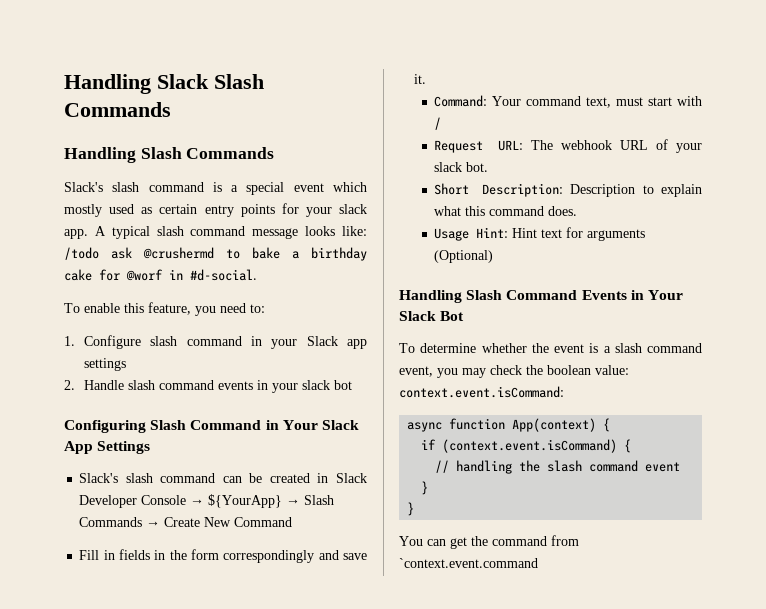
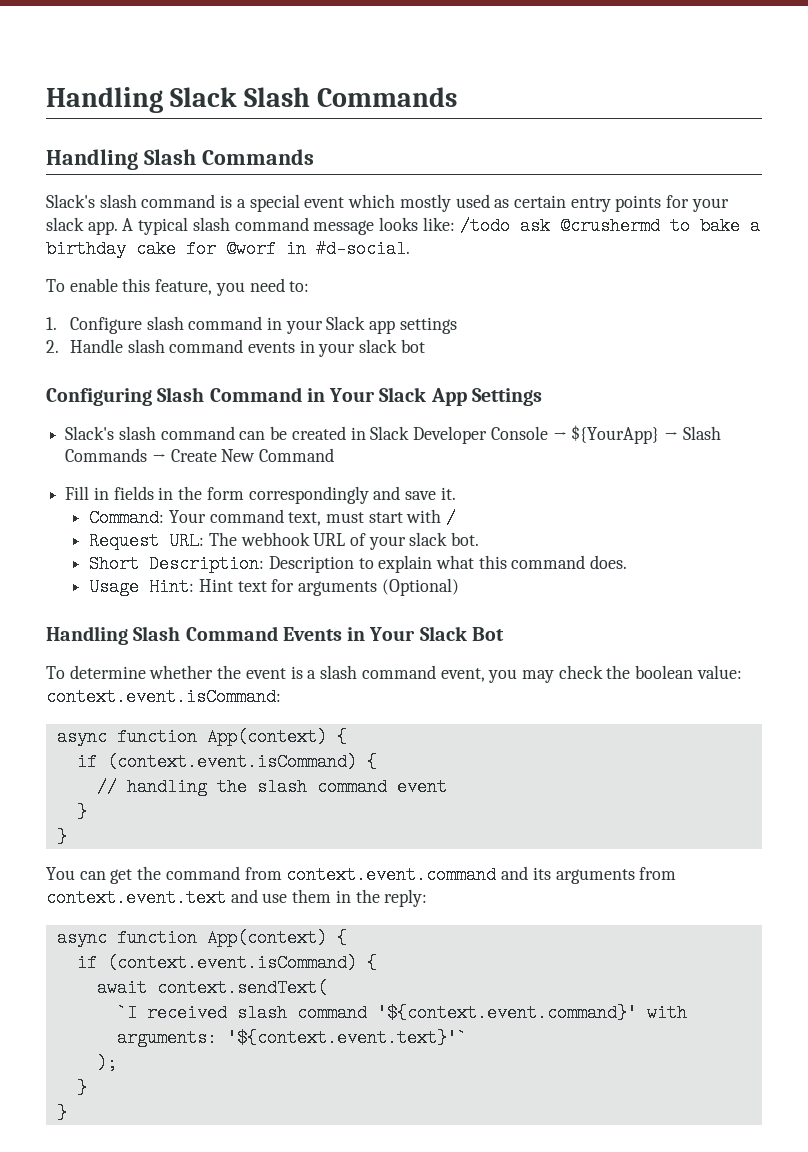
- You can get the command from `context.event.command
+ You can get the command from context.event.command and its arguments from context.event.text and use them in the reply:
+ async function App(context) {
+ if (context.event.isCommand) {
+ await context.sendText(
+ `I received slash command '${context.event.command}' with arguments: '${context.event.text}'`
+ );
+ }
+ }

